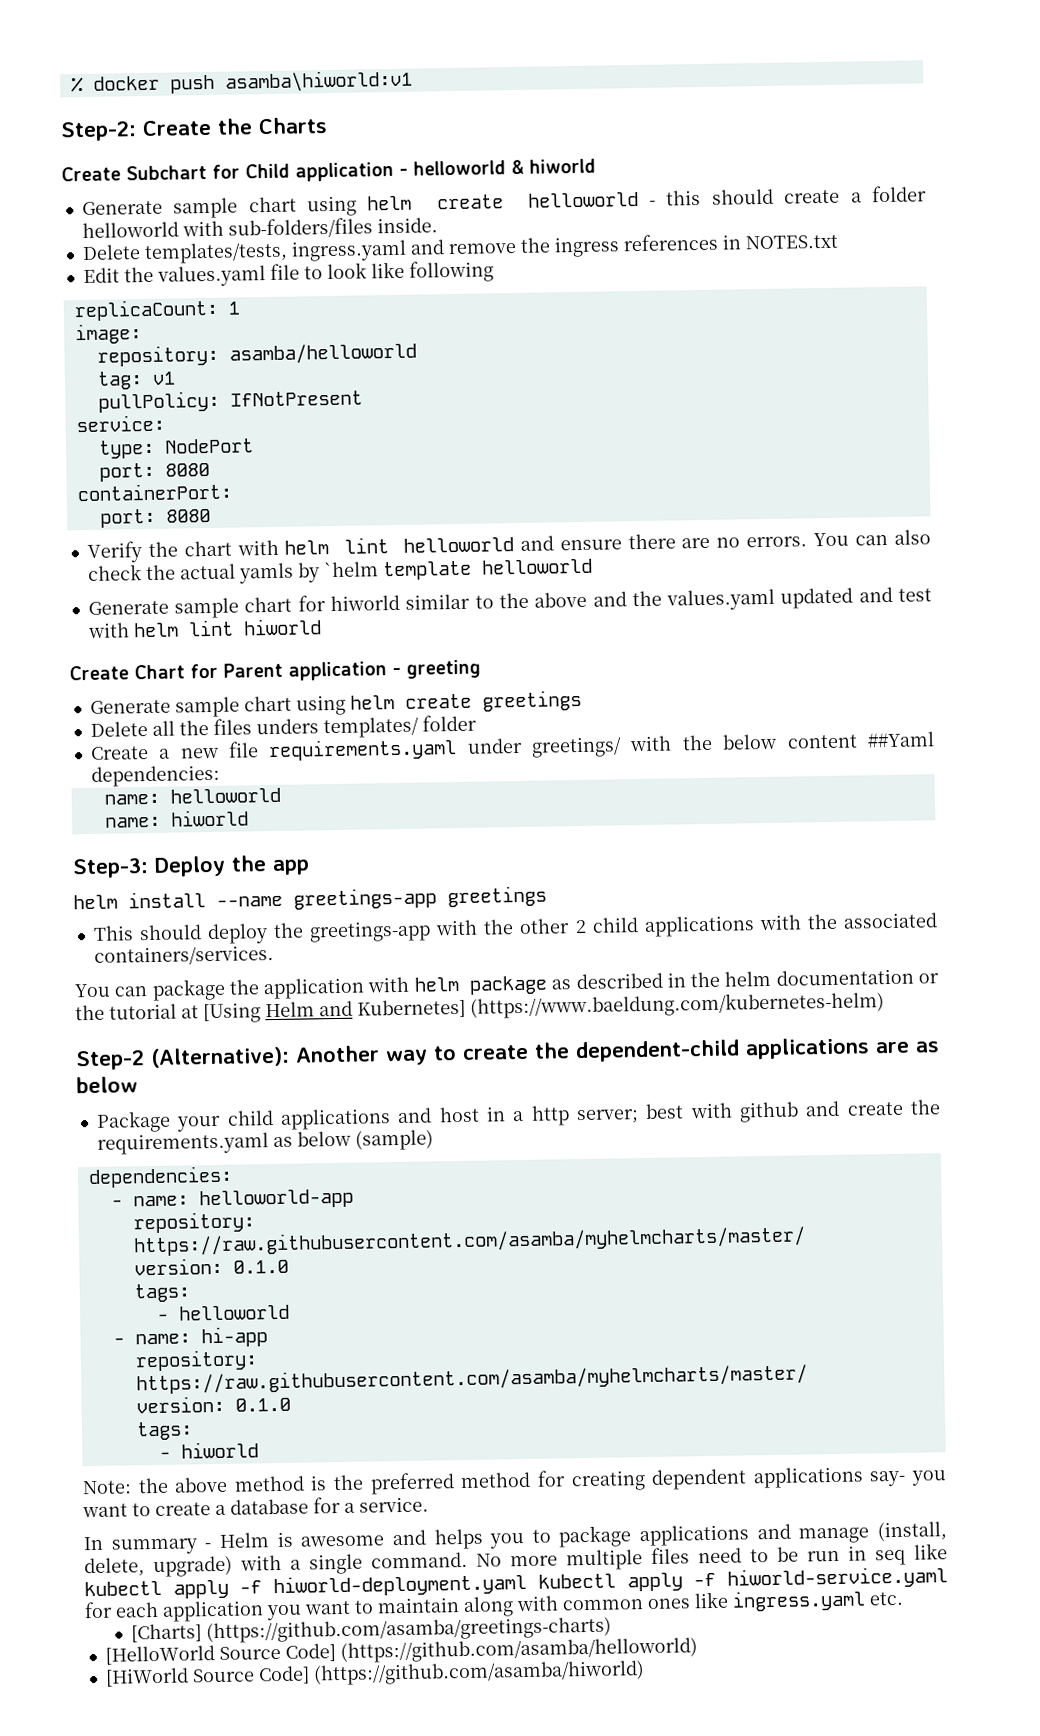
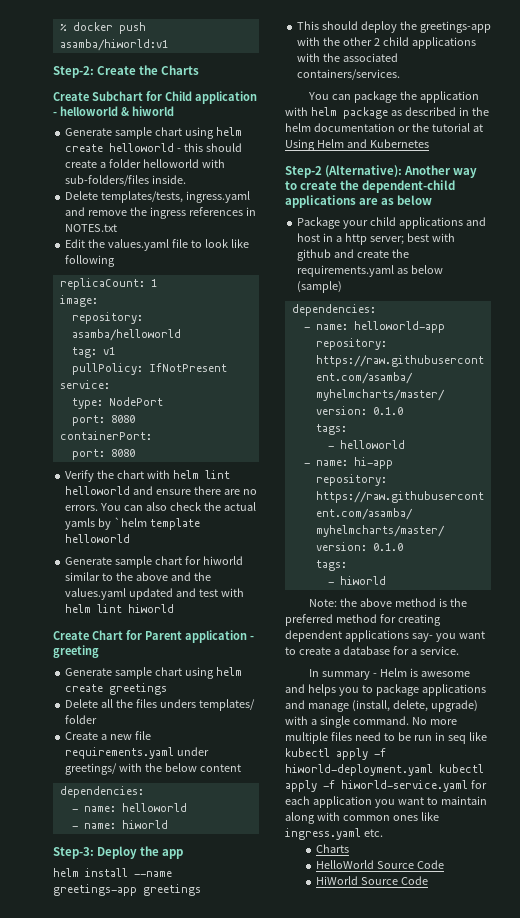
- % docker push asamba\hiworld:v1
+ % docker push asamba/hiworld:v1
- Create a new file requirements.yaml under greetings/ with the below content ##Yaml dependencies:
- name: helloworld
+ Create a new file requirements.yaml under greetings/ with the below content
+ dependencies:
+ - name: helloworld
- name: hiworld
+ - name: hiworld
- You can package the application with helm package as described in the helm documentation or the tutorial at [Using Helm and Kubernetes] (https://www.baeldung.com/kubernetes-helm)
+ You can package the application with helm package as described in the helm documentation or the tutorial at Using Helm and Kubernetes
  No more multiple files need to be run in seq like kubectl apply -f hiworld-deployment.yaml kubectl apply -f hiworld-service.yaml for each application you want to maintain along with common ones like ingress.yaml etc.
- [Charts] (https://github.com/asamba/greetings-charts)
- [HelloWorld Source Code] (https://github.com/asamba/helloworld)
- [HiWorld Source Code] (https://github.com/asamba/hiworld)
+ Charts
+ HelloWorld Source Code
+ HiWorld Source Code

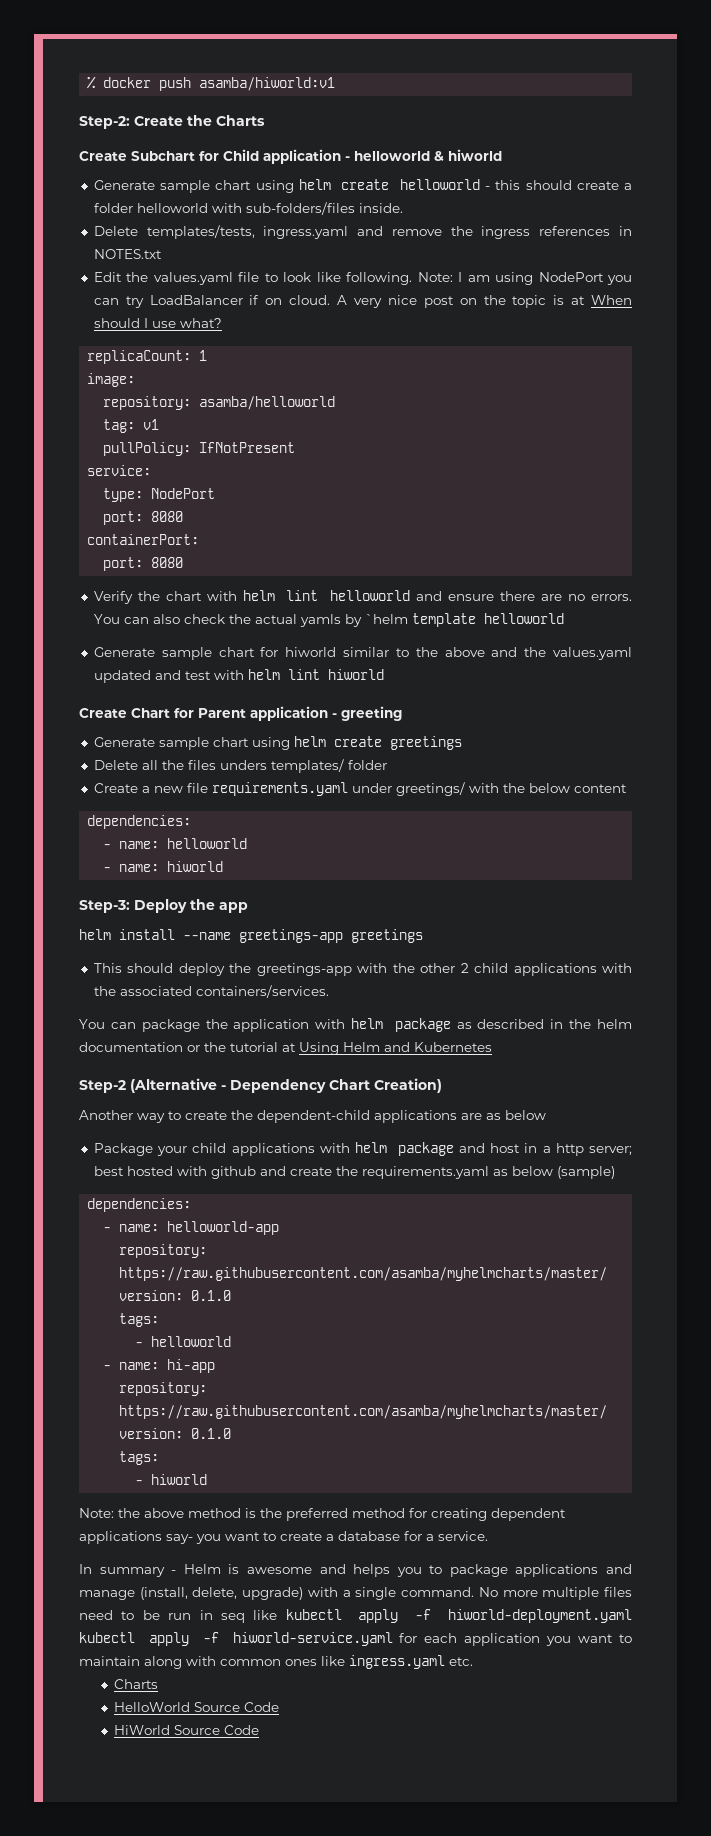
- Edit the values.yaml file to look like following
+ Edit the values.yaml file to look like following. Note: I am using NodePort you can try LoadBalancer if on cloud. A very nice post on the topic is at When should I use what?
- Step-2 (Alternative): Another way to create the dependent-child applications are as below
+ Step-2 (Alternative - Dependency Chart Creation)
+ Another way to create the dependent-child applications are as below
- Package your child applications and host in a http server; best with github and create the requirements.yaml as below (sample)
+ Package your child applications with helm package and host in a http server; best hosted with github and create the requirements.yaml as below (sample)

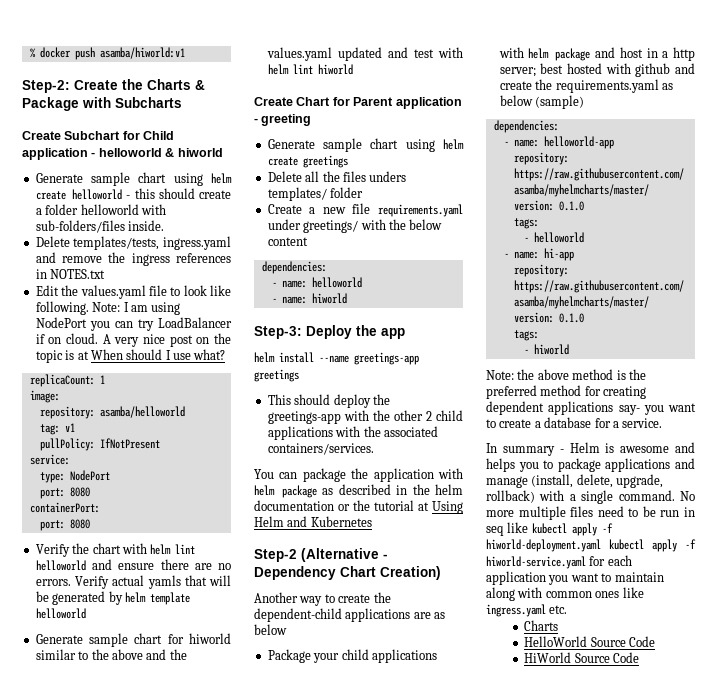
- Step-2: Create the Charts
+ Step-2: Create the Charts & Package with Subcharts
- You can also check the actual yamls by `helm template helloworld
+ Verify actual yamls that will be generated by helm template helloworld
- In summary - Helm is awesome and helps you to package applications and manage (install, delete, upgrade) with a single command.
+ In summary - Helm is awesome and helps you to package applications and manage (install, delete, upgrade, rollback) with a single command.

